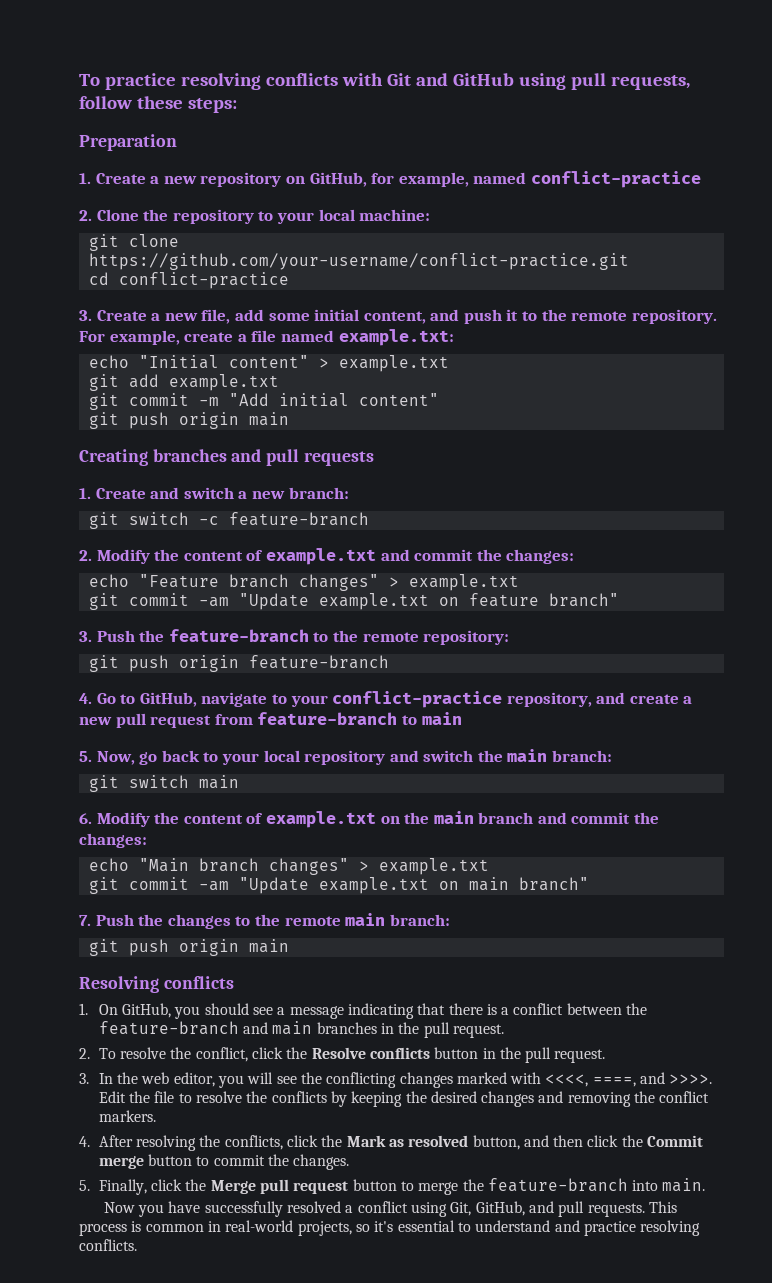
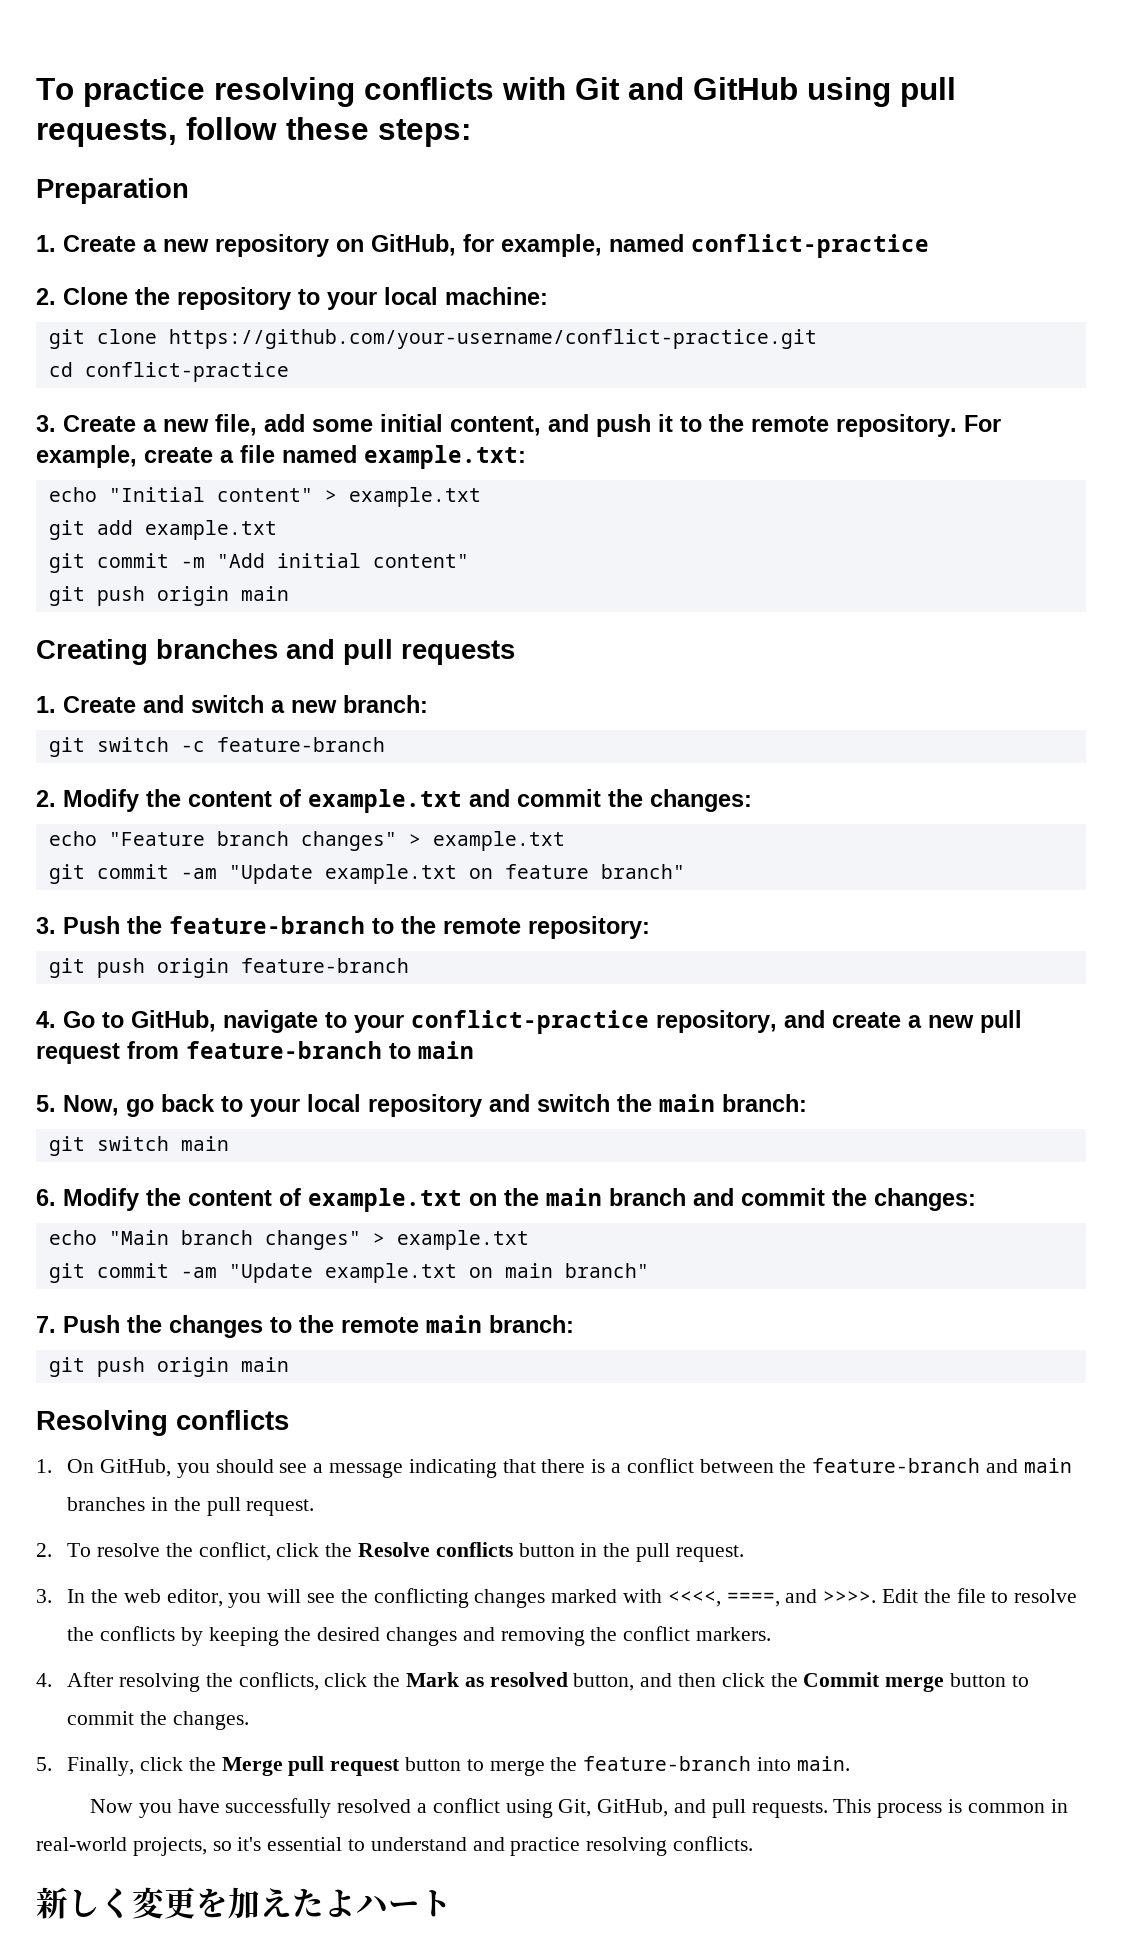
+ 新しく変更を加えたよハート

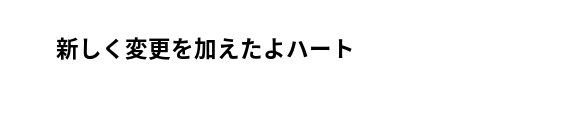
- To practice resolving conflicts with Git and GitHub using pull requests, follow these steps:
- Preparation
- 1. Create a new repository on GitHub, for example, named conflict-practice
- 2. Clone the repository to your local machine:
- git clone https://github.com/your-username/conflict-practice.git
- cd conflict-practice
- 3. Create a new file, add some initial content, and push it to the remote repository. For example, create a file named example.txt:
- echo "Initial content" > example.txt
- git add example.txt
- git commit -m "Add initial content"
- git push origin main
- Creating branches and pull requests
- 1. Create and switch a new branch:
- git switch -c feature-branch
- 2. Modify the content of example.txt and commit the changes:
- echo "Feature branch changes" > example.txt
- git commit -am "Update example.txt on feature branch"
- 3. Push the feature-branch to the remote repository:
- git push origin feature-branch
- 4. Go to GitHub, navigate to your conflict-practice repository, and create a new pull request from feature-branch to main
- 5. Now, go back to your local repository and switch the main branch:
- git switch main
- 6. Modify the content of example.txt on the main branch and commit the changes:
- echo "Main branch changes" > example.txt
- git commit -am "Update example.txt on main branch"
- 7. Push the changes to the remote main branch:
- git push origin main
- Resolving conflicts
- 1. On GitHub, you should see a message indicating that there is a conflict between the feature-branch and main branches in the pull request.
- 2. To resolve the conflict, click the Resolve conflicts button in the pull request.
- 3. In the web editor, you will see the conflicting changes marked with <<<<, ====, and >>>>. Edit the file to resolve the conflicts by keeping the desired changes and removing the conflict markers.
- 4. After resolving the conflicts, click the Mark as resolved button, and then click the Commit merge button to commit the changes.
- 5. Finally, click the Merge pull request button to merge the feature-branch into main.
- Now you have successfully resolved a conflict using Git, GitHub, and pull requests. This process is common in real-world projects, so it's essential to understand and practice resolving conflicts.

